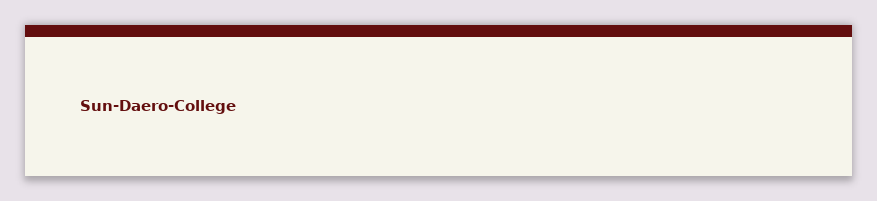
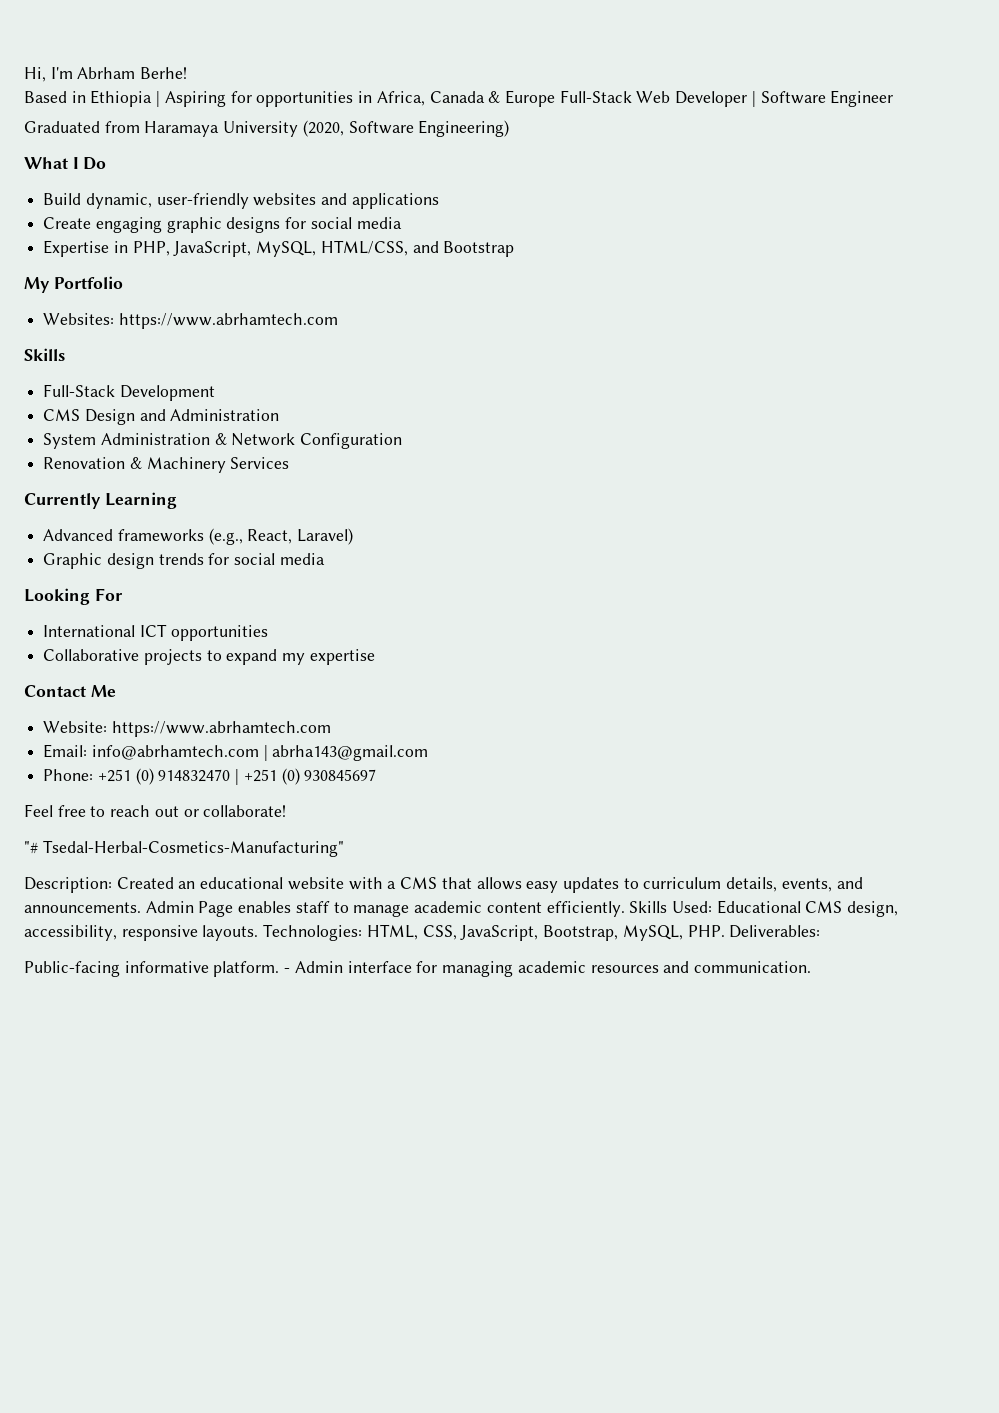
- Sun-Daero-College
+ Hi, I'm Abrham Berhe!
+ Based in Ethiopia | Aspiring for opportunities in Africa, Canada & Europe Full-Stack Web Developer | Software Engineer
+ Graduated from Haramaya University (2020, Software Engineering)
+ What I Do
+ Build dynamic, user-friendly websites and applications
+ Create engaging graphic designs for social media
+ Expertise in PHP, JavaScript, MySQL, HTML/CSS, and Bootstrap
+ My Portfolio
+ Websites: https://www.abrhamtech.com
+ Skills
+ Full-Stack Development
+ CMS Design and Administration
+ System Administration & Network Configuration
+ Renovation & Machinery Services
+ Currently Learning
+ Advanced frameworks (e.g., React, Laravel)
+ Graphic design trends for social media
+ Looking For
+ International ICT opportunities
+ Collaborative projects to expand my expertise
+ Contact Me
+ Website: https://www.abrhamtech.com
+ Email: info@abrhamtech.com | abrha143@gmail.com
+ Phone: +251 (0) 914832470 | +251 (0) 930845697
+ Feel free to reach out or collaborate!
+ "# Tsedal-Herbal-Cosmetics-Manufacturing"
+ Description: Created an educational website with a CMS that allows easy updates to curriculum details, events, and announcements. Admin Page enables staff to manage academic content efficiently. Skills Used: Educational CMS design, accessibility, responsive layouts. Technologies: HTML, CSS, JavaScript, Bootstrap, MySQL, PHP. Deliverables:
+ Public-facing informative platform. - Admin interface for managing academic resources and communication.

